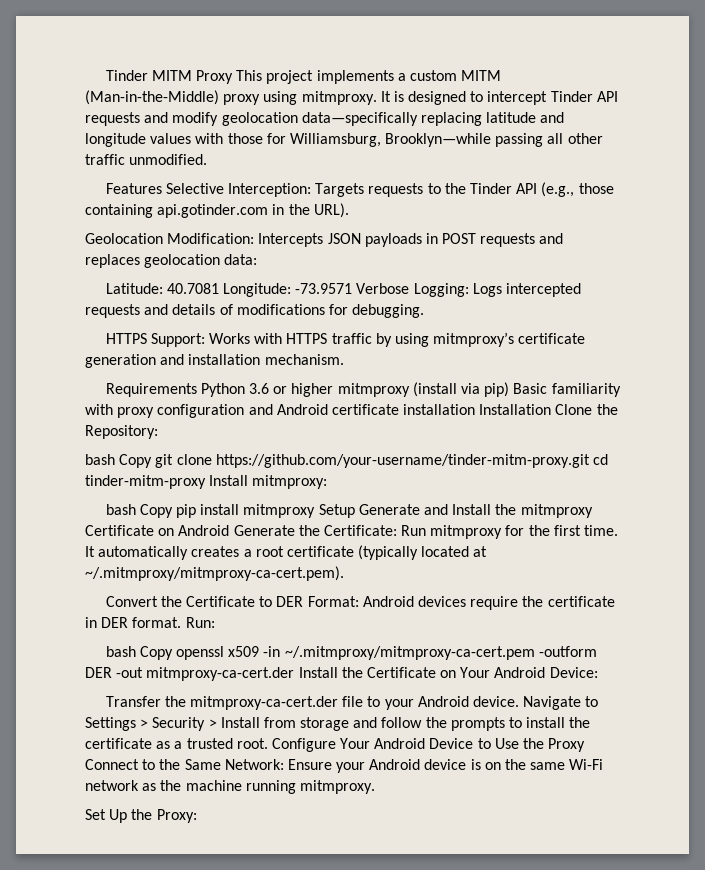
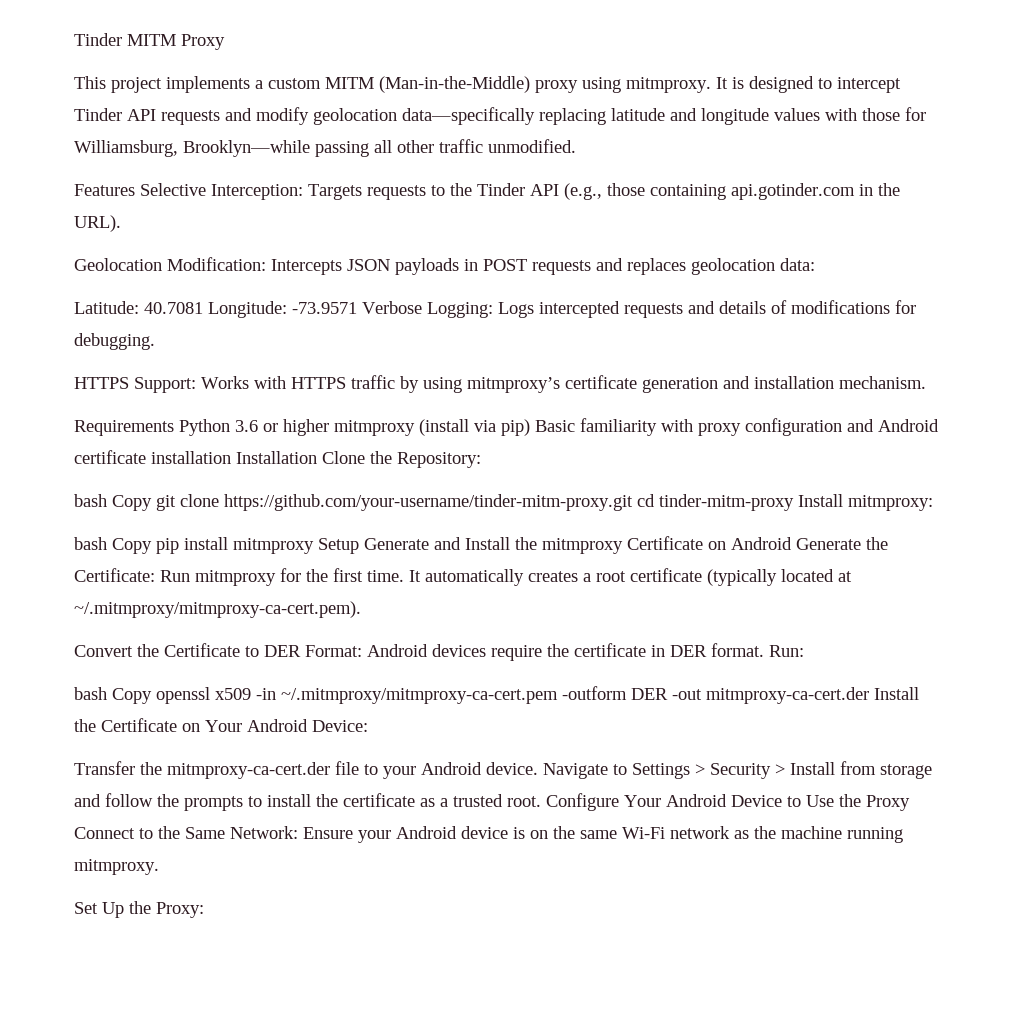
- Tinder MITM Proxy This project implements a custom MITM (Man-in-the-Middle) proxy using mitmproxy.
+ Tinder MITM Proxy
+ This project implements a custom MITM (Man-in-the-Middle) proxy using mitmproxy.

